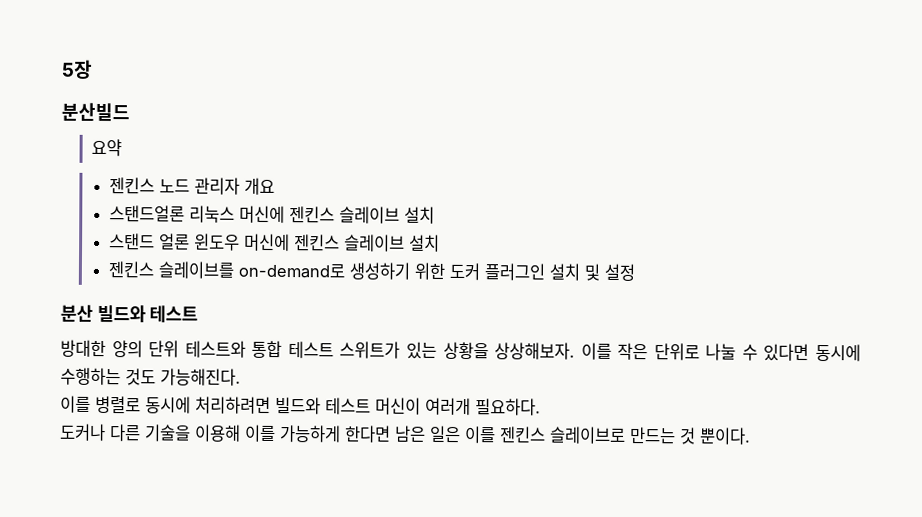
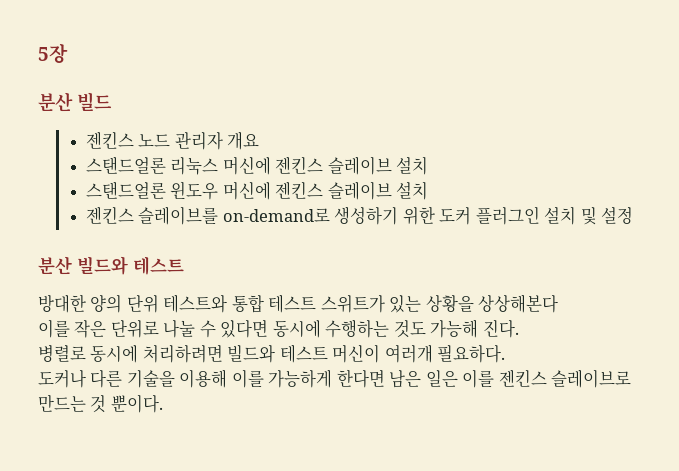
- 분산빌드
- 요약
+ 분산 빌드
- 스탠드 얼론 윈도우 머신에 젠킨스 슬레이브 설치
+ 스탠드얼론 윈도우 머신에 젠킨스 슬레이브 설치
- 방대한 양의 단위 테스트와 통합 테스트 스위트가 있는 상황을 상상해보자. 이를 작은 단위로 나눌 수 있다면 동시에 수행하는 것도 가능해진다.
- 이를 병렬로 동시에 처리하려면 빌드와 테스트 머신이 여러개 필요하다.
+ 방대한 양의 단위 테스트와 통합 테스트 스위트가 있는 상황을 상상해본다
+ 이를 작은 단위로 나눌 수 있다면 동시에 수행하는 것도 가능해 진다.
+ 병렬로 동시에 처리하려면 빌드와 테스트 머신이 여러개 필요하다.

